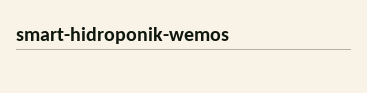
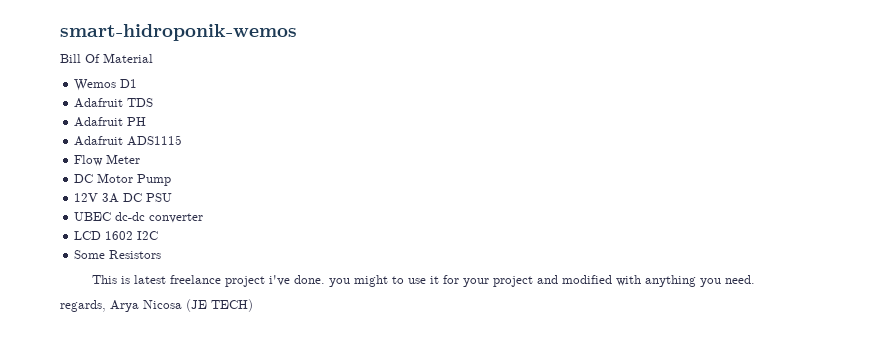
+ Bill Of Material
+ Wemos D1
+ Adafruit TDS
+ Adafruit PH
+ Adafruit ADS1115
+ Flow Meter
+ DC Motor Pump
+ 12V 3A DC PSU
+ UBEC dc-dc converter
+ LCD 1602 I2C
+ Some Resistors
+ This is latest freelance project i've done. you might to use it for your project and modified with anything you need.
+ regards, Arya Nicosa (JE TECH)

